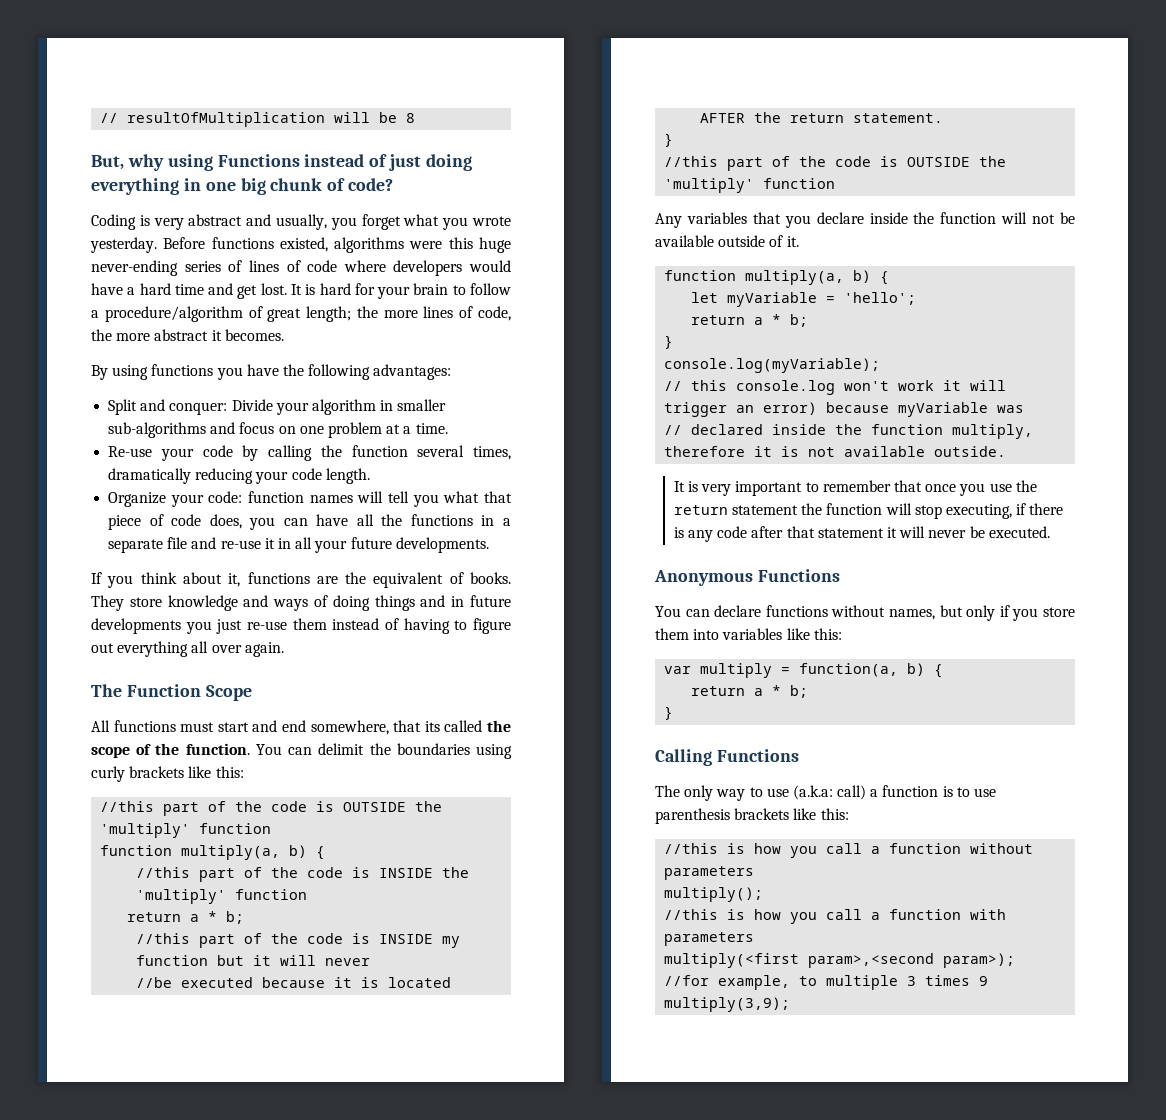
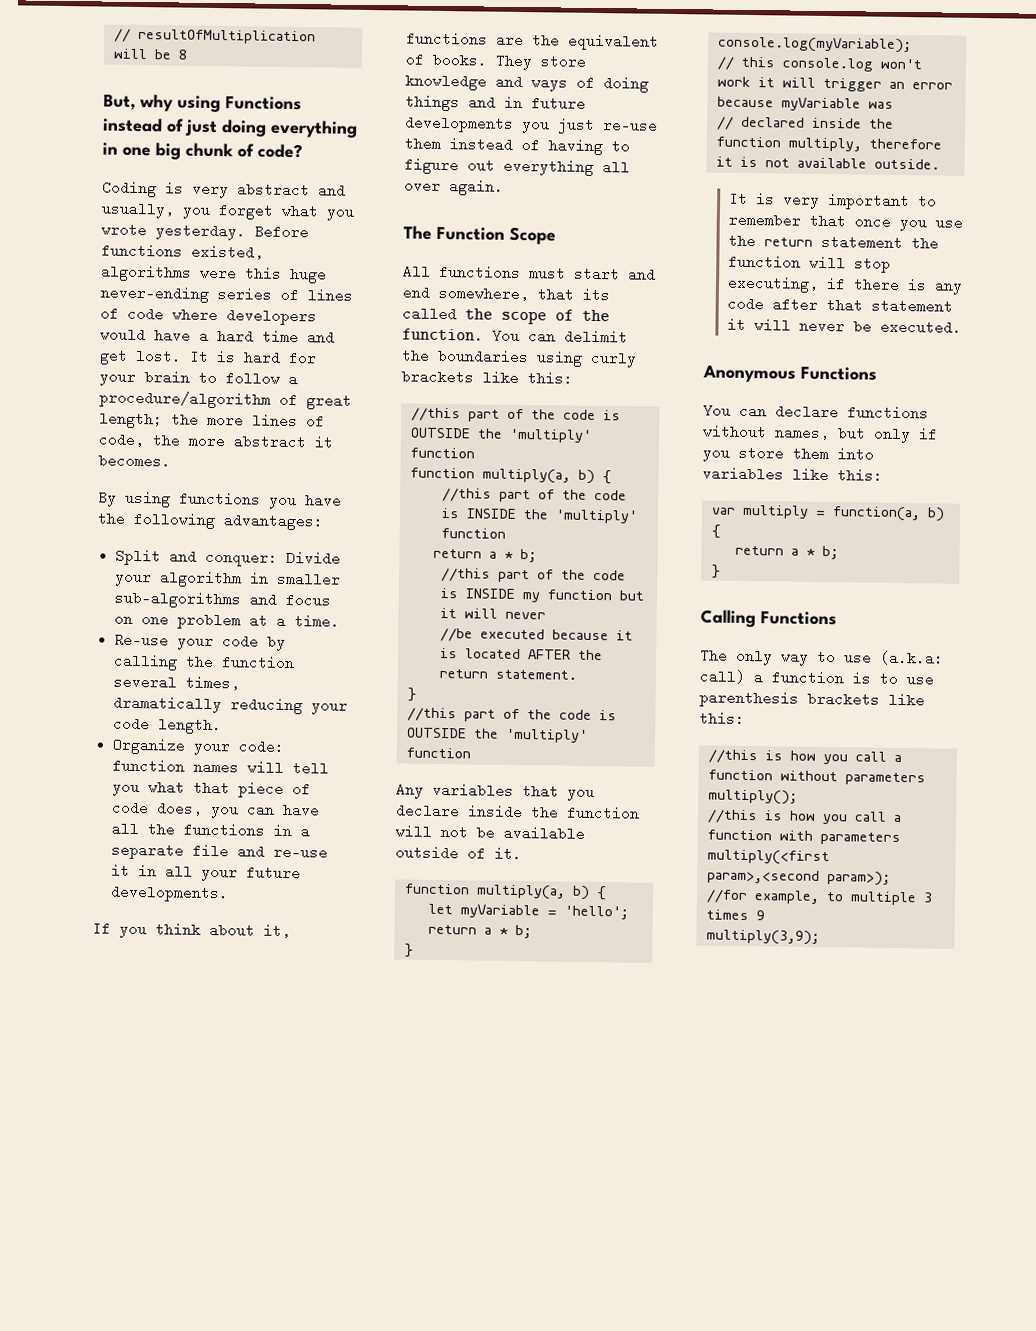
- // this console.log won't work it will trigger an error) because myVariable was
+ // this console.log won't work it will trigger an error because myVariable was

